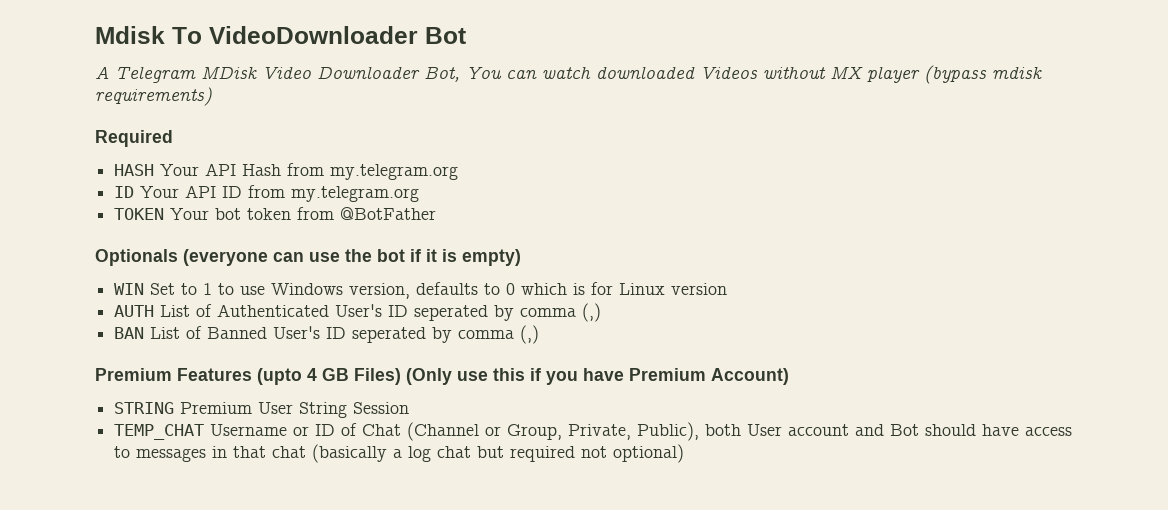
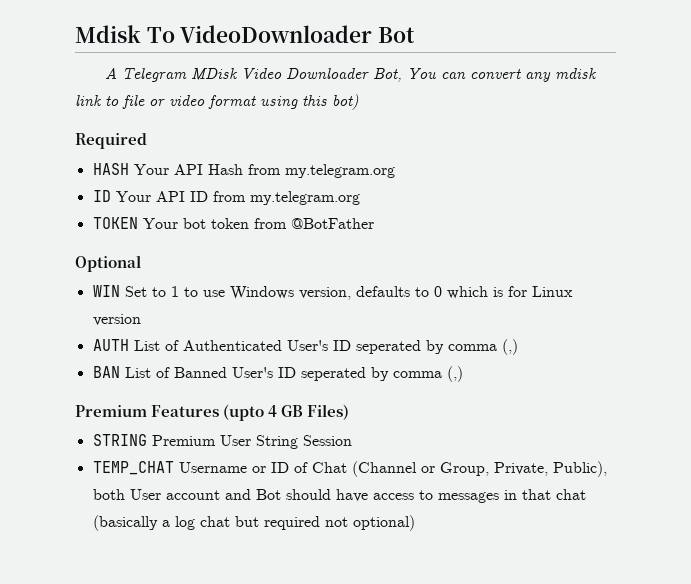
- A Telegram MDisk Video Downloader Bot, You can watch downloaded Videos without MX player (bypass mdisk requirements)
+ A Telegram MDisk Video Downloader Bot, You can convert any mdisk link to file or video format using this bot)
- Optionals (everyone can use the bot if it is empty)
+ Optional
- Premium Features (upto 4 GB Files) (Only use this if you have Premium Account)
+ Premium Features (upto 4 GB Files)

